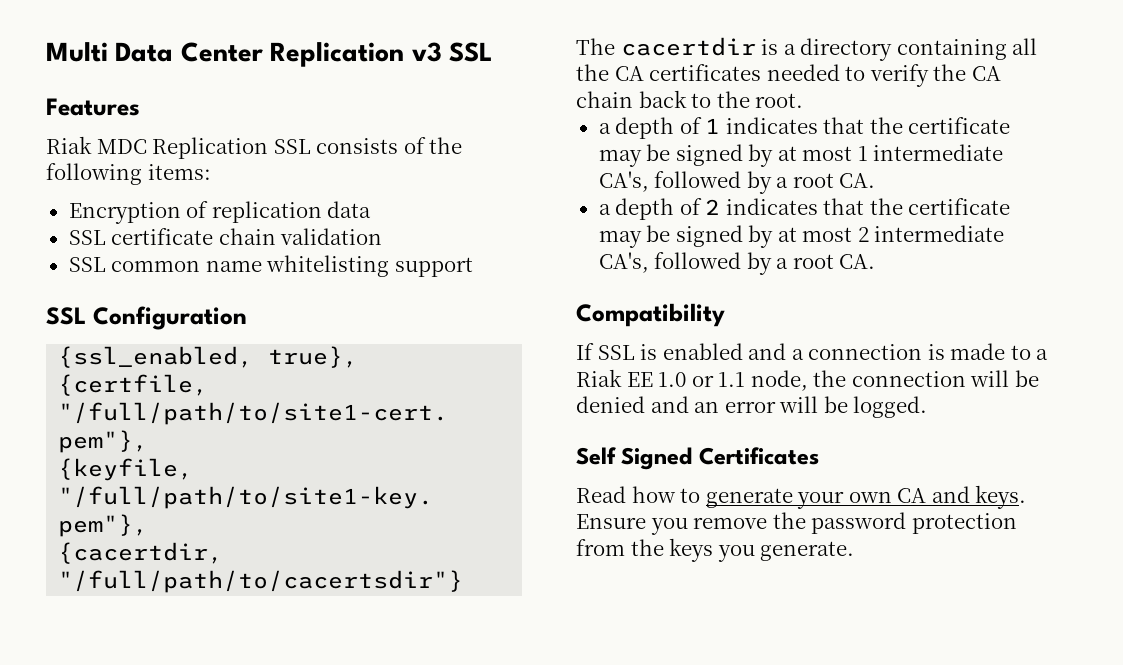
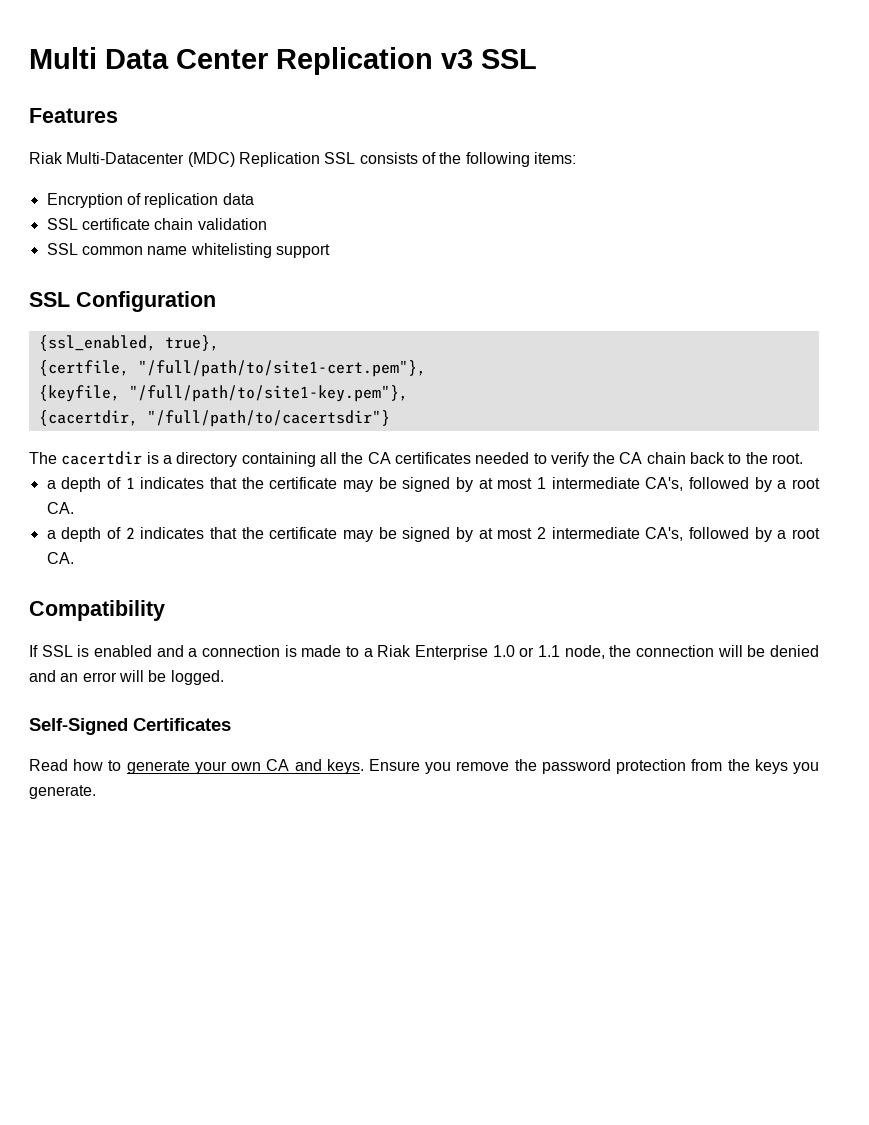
- Riak MDC Replication SSL consists of the following items:
+ Riak Multi-Datacenter (MDC) Replication SSL consists of the following items:
- If SSL is enabled and a connection is made to a Riak EE 1.0 or 1.1 node, the connection will be denied and an error will be logged.
+ If SSL is enabled and a connection is made to a Riak Enterprise 1.0 or 1.1 node, the connection will be denied and an error will be logged.
- Self Signed Certificates
+ Self-Signed Certificates

